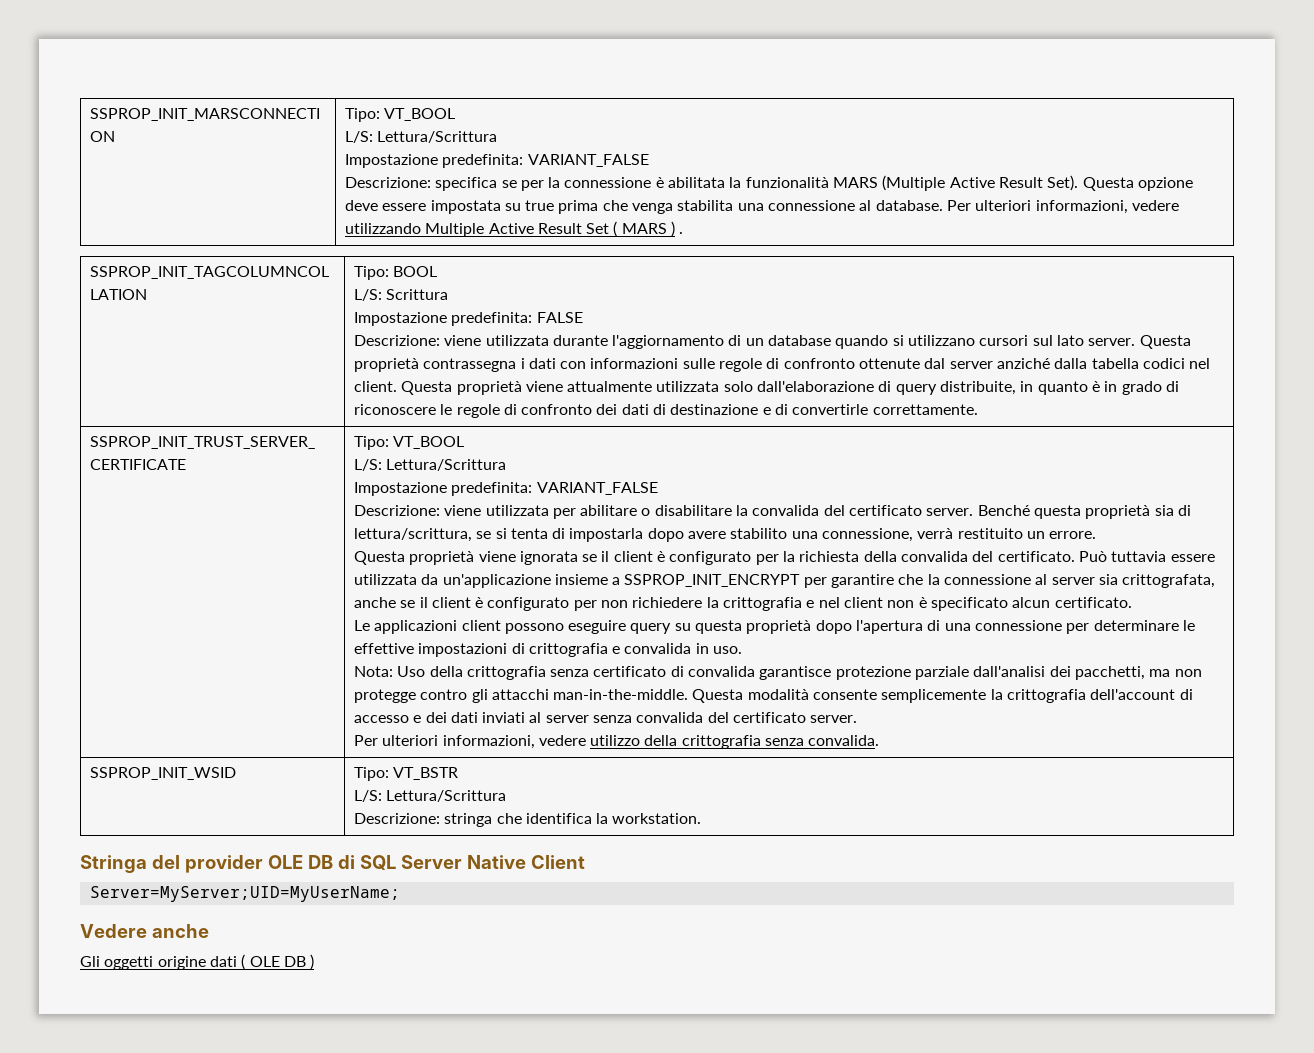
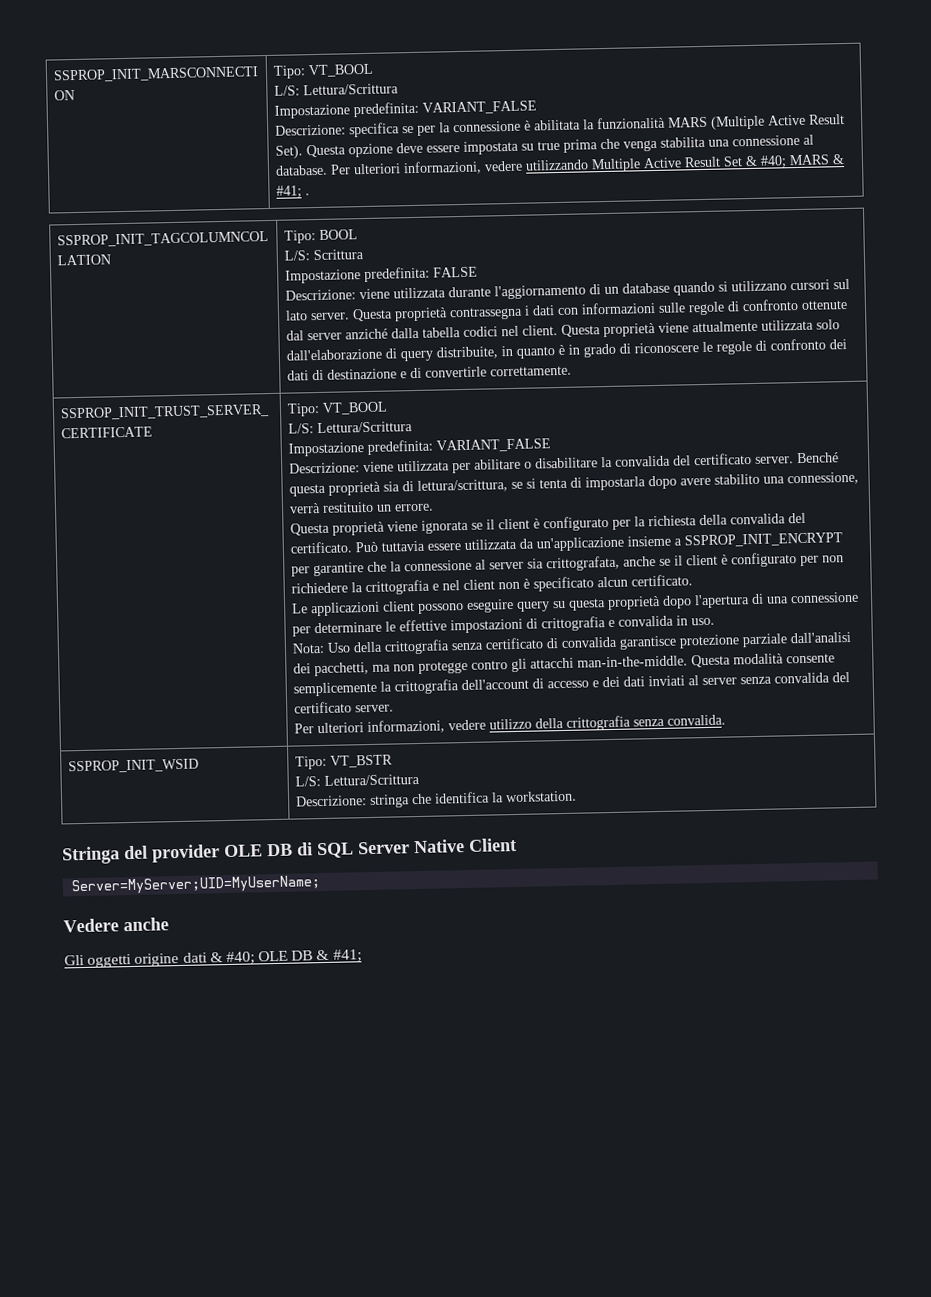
- Per ulteriori informazioni, vedere utilizzando Multiple Active Result Set ( MARS ) .
+ Per ulteriori informazioni, vedere utilizzando Multiple Active Result Set & #40; MARS & #41; .
- Gli oggetti origine dati ( OLE DB )
+ Gli oggetti origine dati & #40; OLE DB & #41;

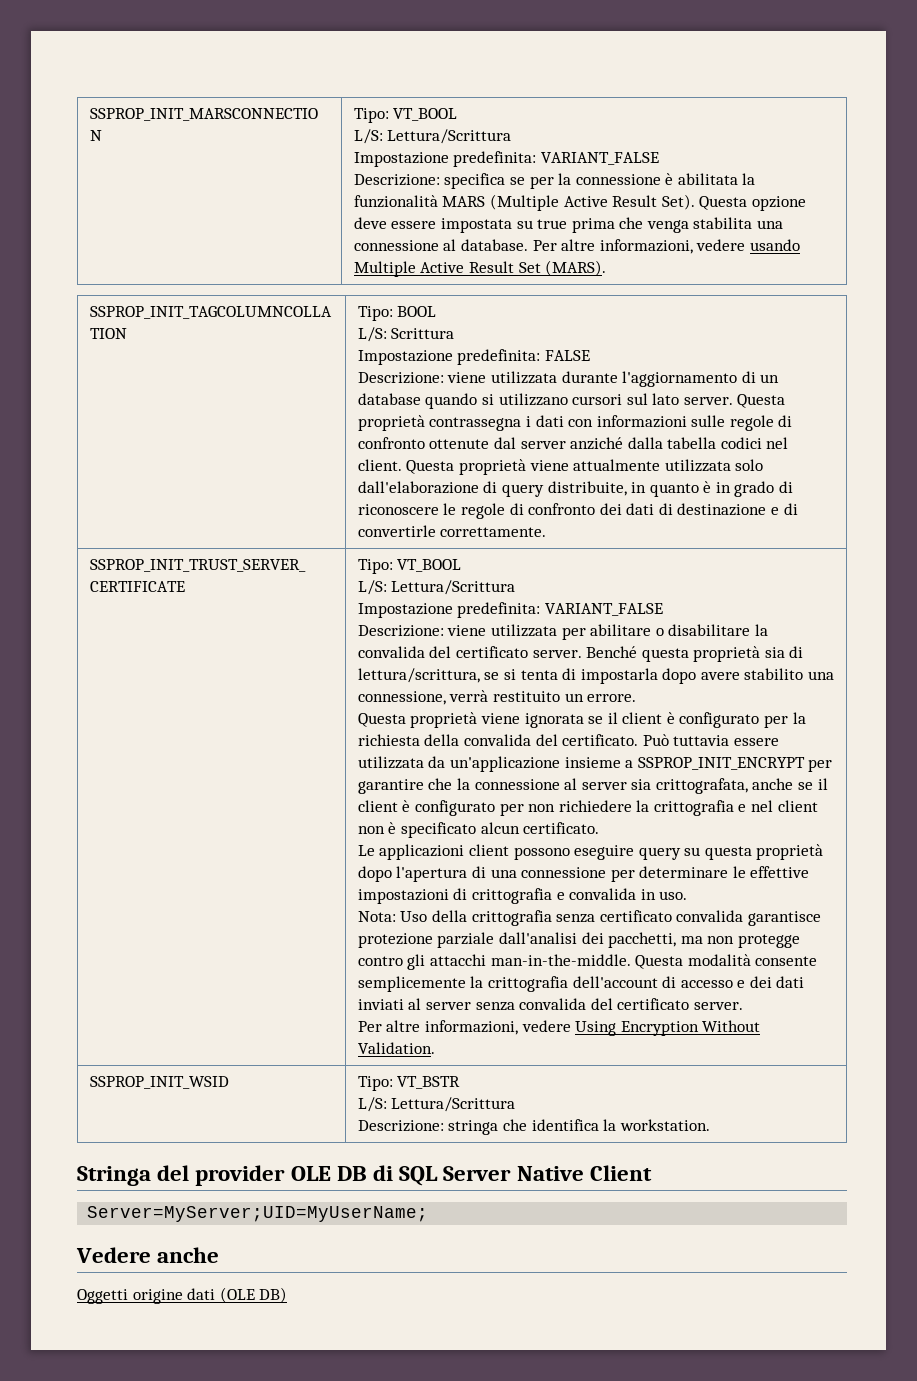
- Per ulteriori informazioni, vedere utilizzando Multiple Active Result Set & #40; MARS & #41; .
+ Per altre informazioni, vedere usando Multiple Active Result Set (MARS).
- Nota: Uso della crittografia senza certificato di convalida garantisce protezione parziale dall'analisi dei pacchetti, ma non protegge contro gli attacchi man-in-the-middle.
+ Nota: Uso della crittografia senza certificato convalida garantisce protezione parziale dall'analisi dei pacchetti, ma non protegge contro gli attacchi man-in-the-middle.
- Per ulteriori informazioni, vedere utilizzo della crittografia senza convalida.
+ Per altre informazioni, vedere Using Encryption Without Validation.
- Gli oggetti origine dati & #40; OLE DB & #41;
+ Oggetti origine dati (OLE DB)

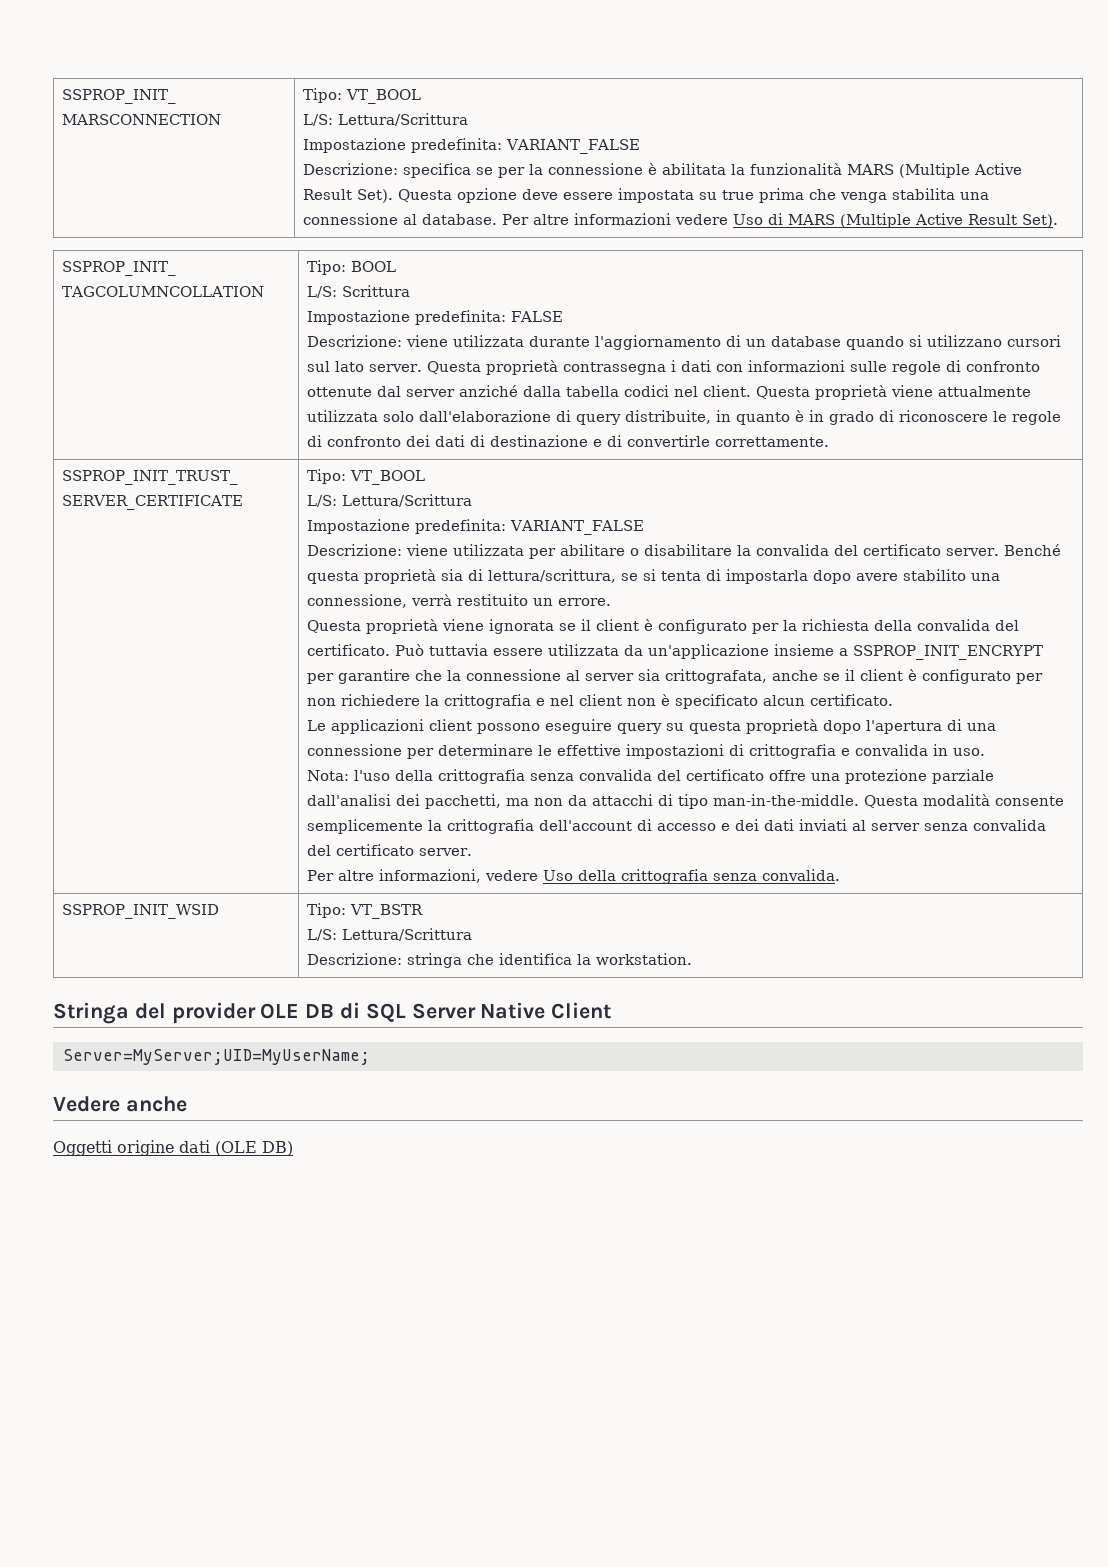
- Per altre informazioni, vedere usando Multiple Active Result Set (MARS).
+ Per altre informazioni vedere Uso di MARS (Multiple Active Result Set).
- Nota: Uso della crittografia senza certificato convalida garantisce protezione parziale dall'analisi dei pacchetti, ma non protegge contro gli attacchi man-in-the-middle.
+ Nota: l'uso della crittografia senza convalida del certificato offre una protezione parziale dall'analisi dei pacchetti, ma non da attacchi di tipo man-in-the-middle.
- Per altre informazioni, vedere Using Encryption Without Validation.
+ Per altre informazioni, vedere Uso della crittografia senza convalida.

